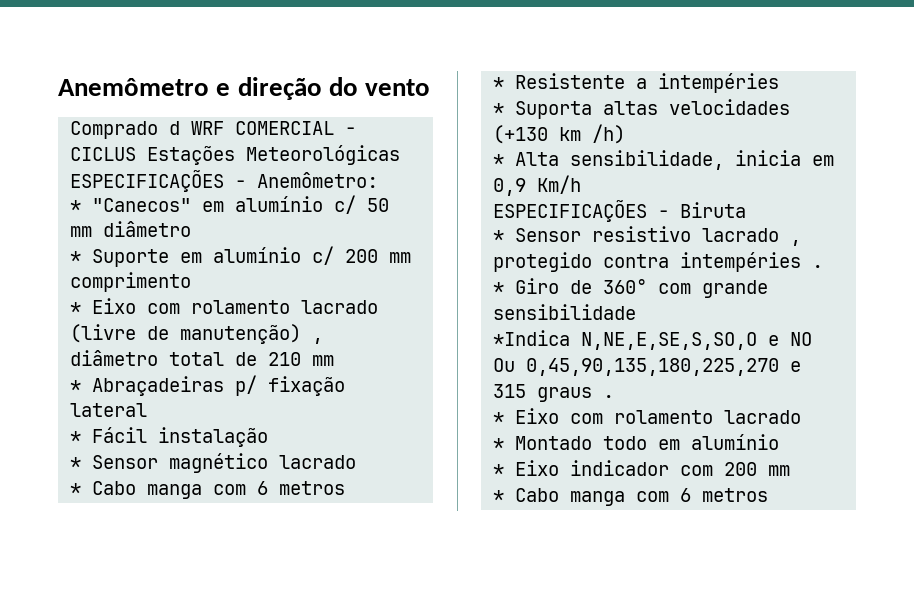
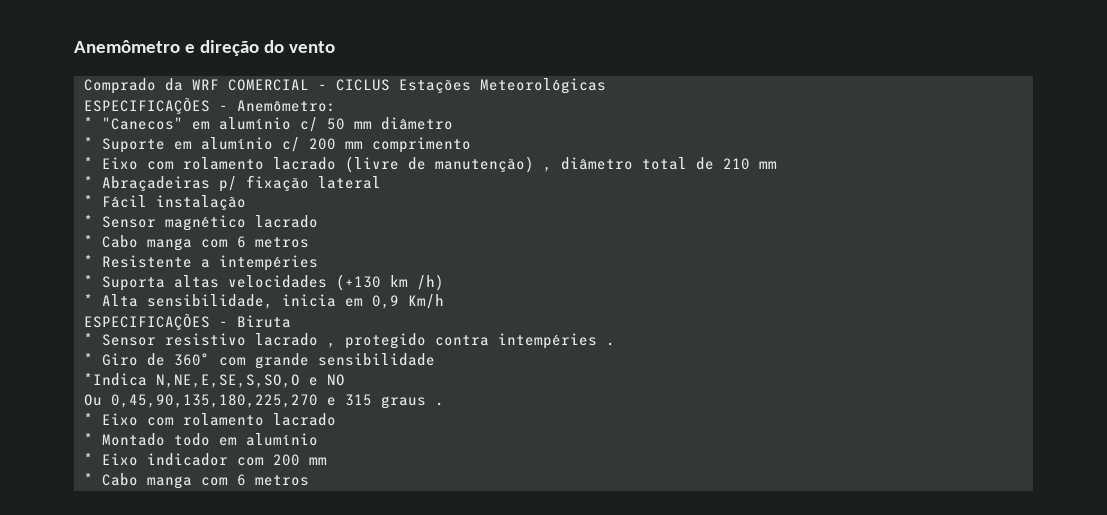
- Comprado d WRF COMERCIAL - CICLUS Estações Meteorológicas
+ Comprado da WRF COMERCIAL - CICLUS Estações Meteorológicas

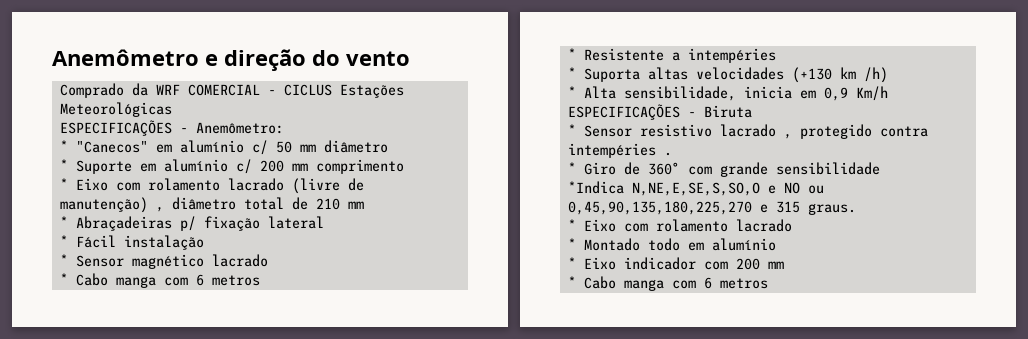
- *Indica N,NE,E,SE,S,SO,O e NO
- Ou 0,45,90,135,180,225,270 e 315 graus .
+ *Indica N,NE,E,SE,S,SO,O e NO ou 0,45,90,135,180,225,270 e 315 graus.

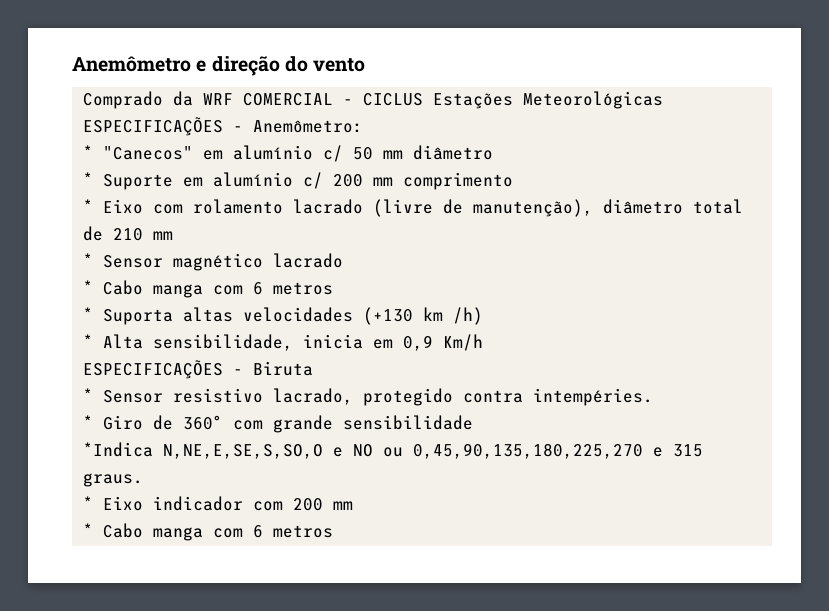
- * Eixo com rolamento lacrado (livre de manutenção) , diâmetro total de 210 mm
+ * Eixo com rolamento lacrado (livre de manutenção), diâmetro total de 210 mm
- * Abraçadeiras p/ fixação lateral
- * Fácil instalação
- * Resistente a intempéries
- * Sensor resistivo lacrado , protegido contra intempéries .
+ * Sensor resistivo lacrado, protegido contra intempéries.
  *Indica N,NE,E,SE,S,SO,O e NO ou 0,45,90,135,180,225,270 e 315 graus.
- * Eixo com rolamento lacrado
- * Montado todo em alumínio

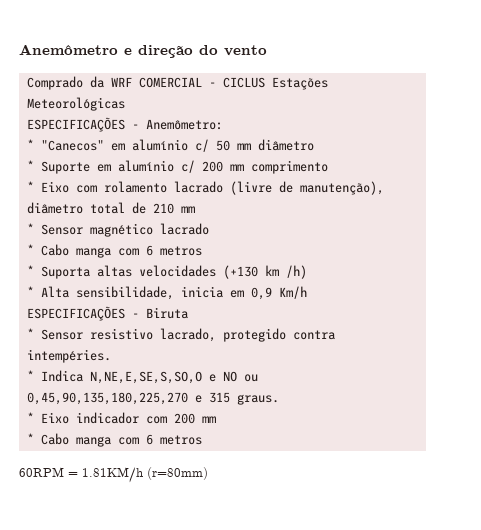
- * Giro de 360° com grande sensibilidade
- *Indica N,NE,E,SE,S,SO,O e NO ou 0,45,90,135,180,225,270 e 315 graus.
+ * Indica N,NE,E,SE,S,SO,O e NO ou 0,45,90,135,180,225,270 e 315 graus.
+ 60RPM = 1.81KM/h (r=80mm)

